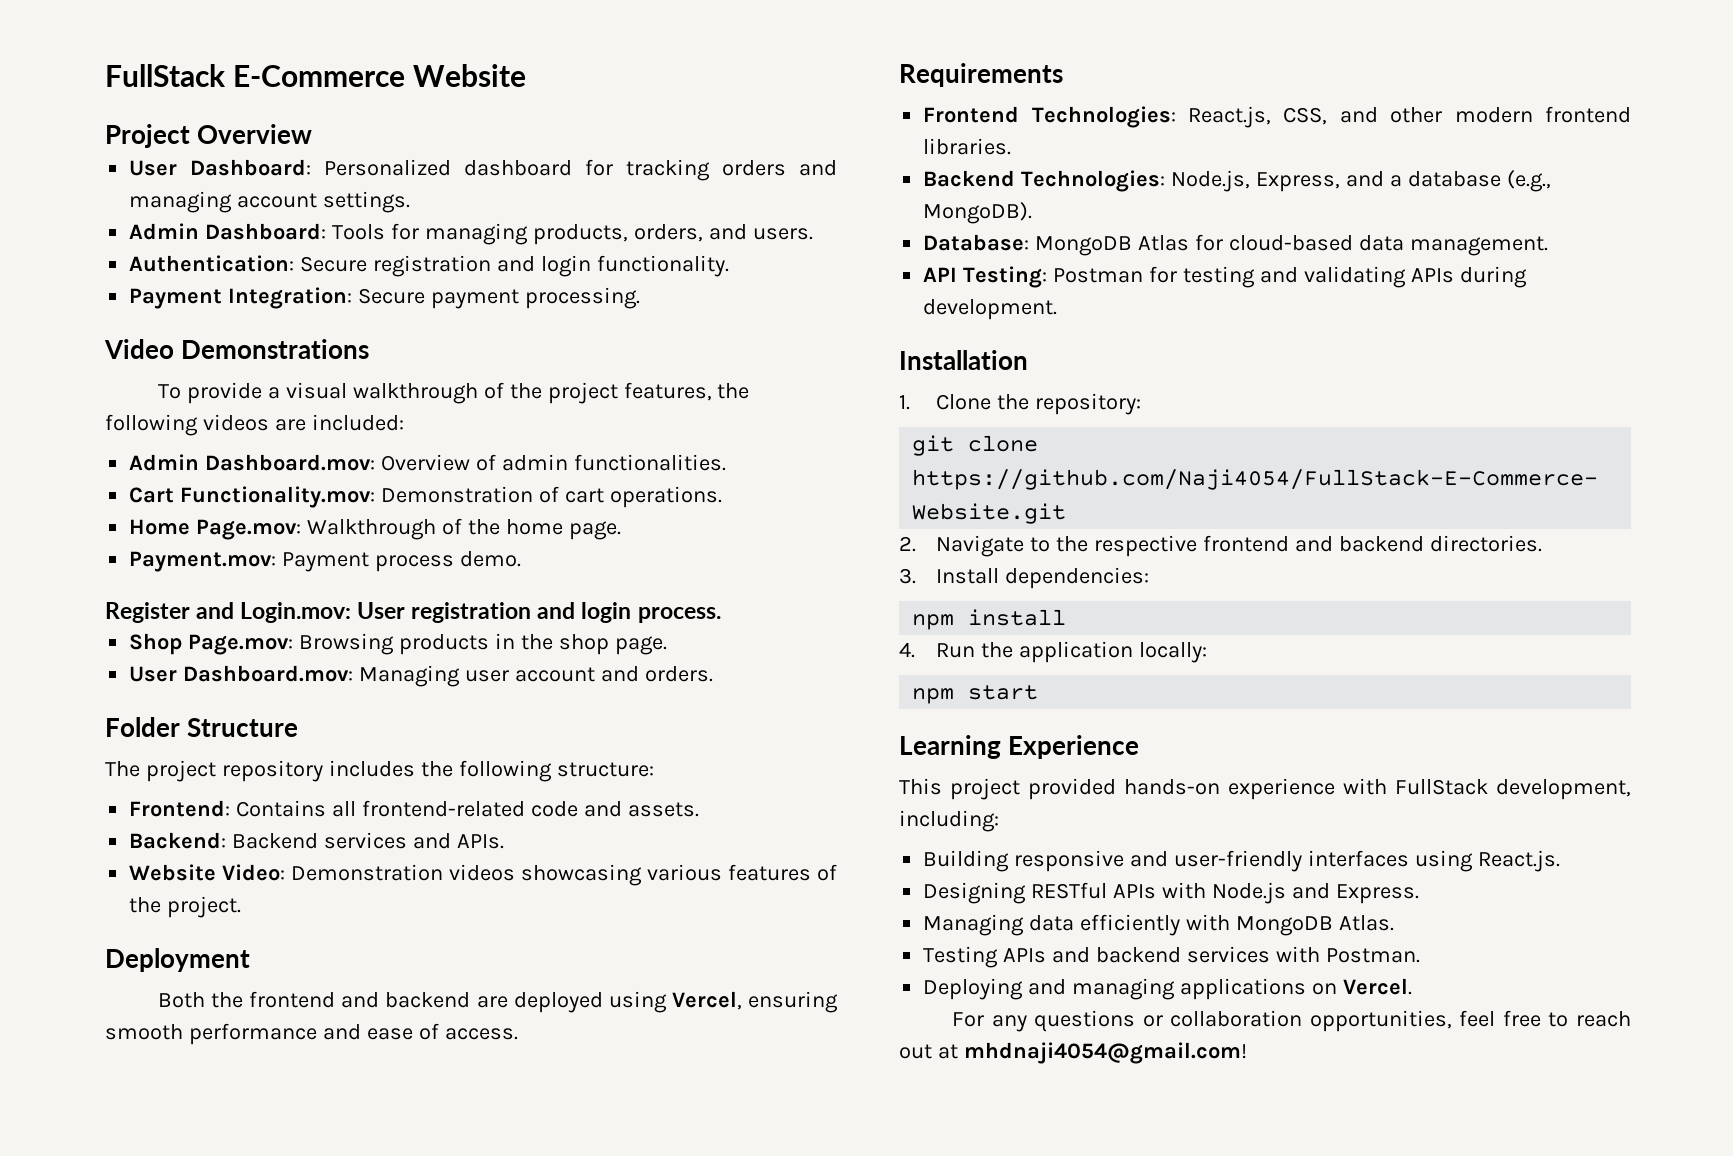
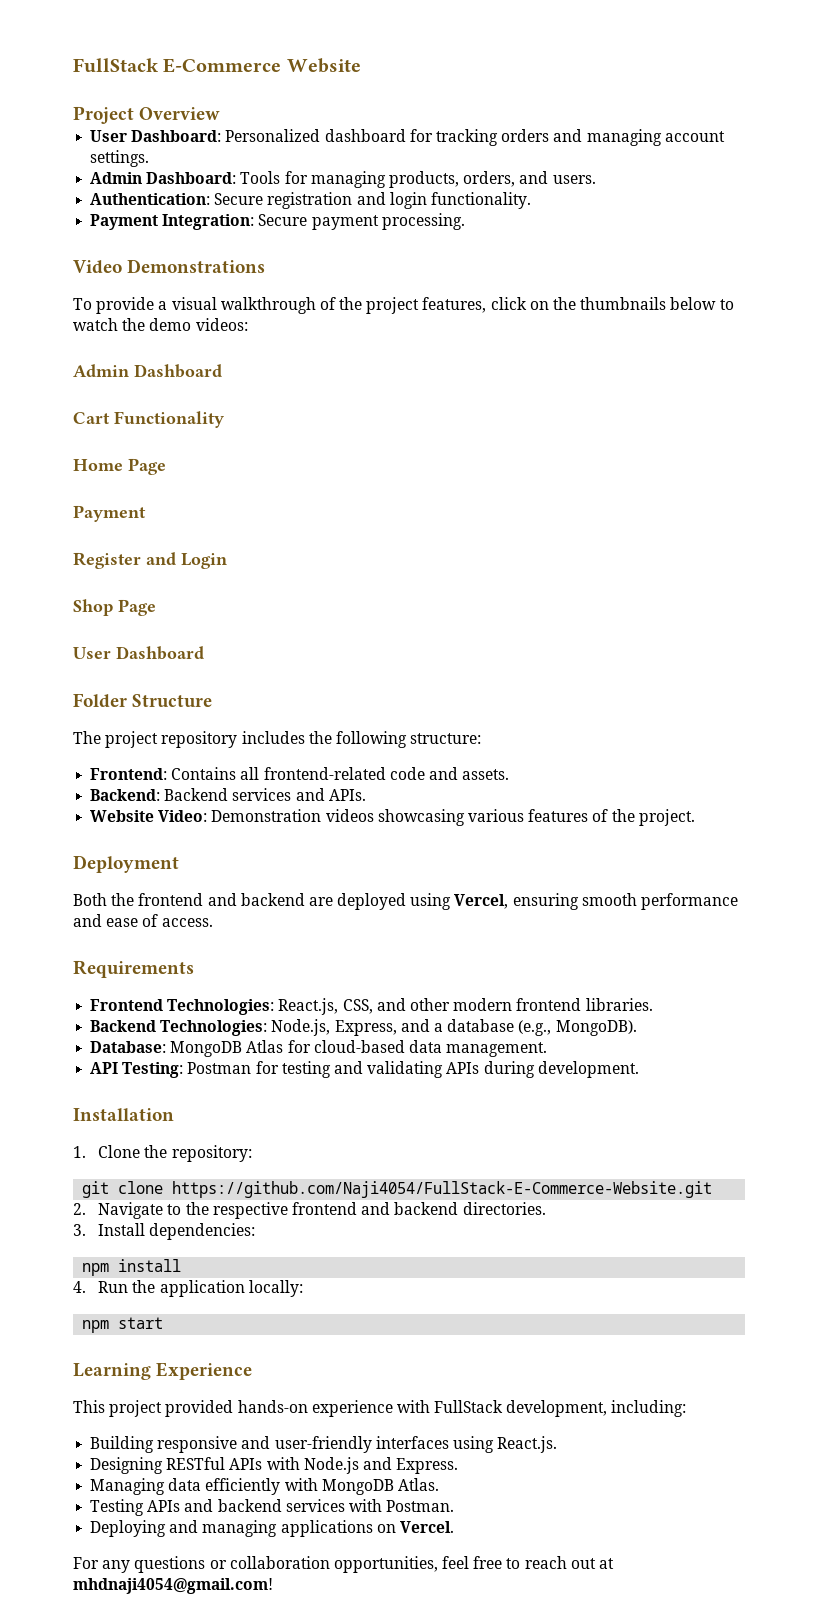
- To provide a visual walkthrough of the project features, the following videos are included:
- Admin Dashboard.mov: Overview of admin functionalities.
- Cart Functionality.mov: Demonstration of cart operations.
- Home Page.mov: Walkthrough of the home page.
- Payment.mov: Payment process demo.
+ To provide a visual walkthrough of the project features, click on the thumbnails below to watch the demo videos:
+ Admin Dashboard
+ Cart Functionality
+ Home Page
+ Payment
- Register and Login.mov: User registration and login process.
- Shop Page.mov: Browsing products in the shop page.
- User Dashboard.mov: Managing user account and orders.
+ Register and Login
+ Shop Page
+ User Dashboard

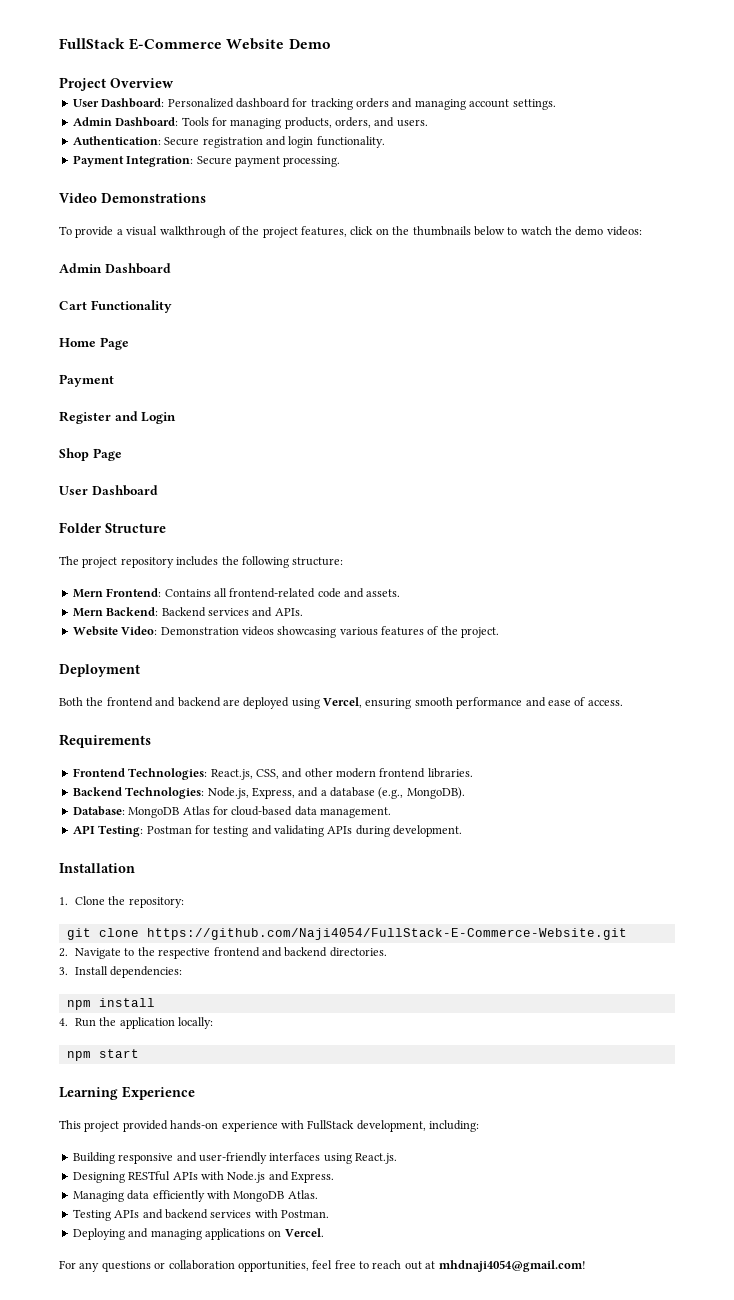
- FullStack E-Commerce Website
+ FullStack E-Commerce Website Demo
- Frontend: Contains all frontend-related code and assets.
+ Mern Frontend: Contains all frontend-related code and assets.
- Backend: Backend services and APIs.
+ Mern Backend: Backend services and APIs.

